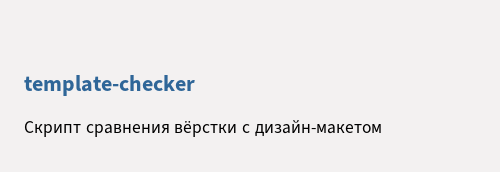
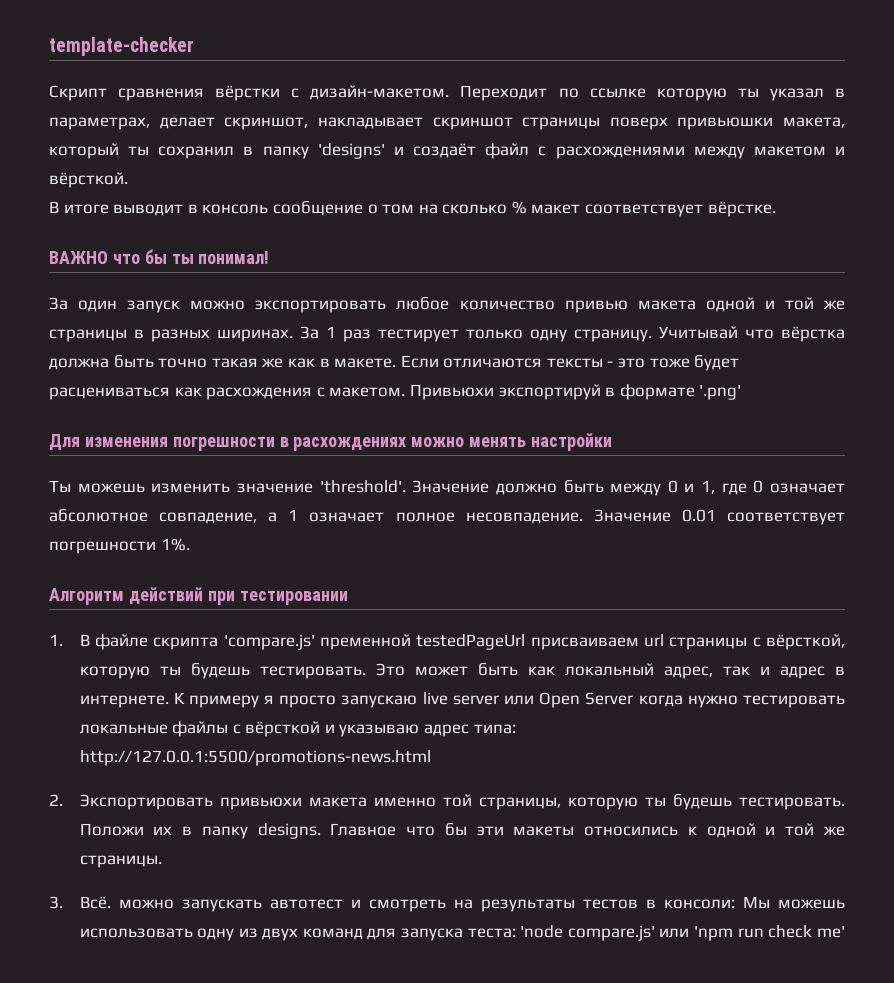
- Скрипт сравнения вёрстки с дизайн-макетом
+ Скрипт сравнения вёрстки с дизайн-макетом. Переходит по ссылке которую ты указал в параметрах, делает скриншот, накладывает скриншот страницы поверх привьюшки макета, который ты сохранил в папку 'designs' и создаёт файл с расхождениями между макетом и вёрсткой.
+ В итоге выводит в консоль сообщение о том на сколько % макет соответствует вёрстке.
+ ВАЖНО что бы ты понимал!
+ За один запуск можно экспортировать любое количество привью макета одной и той же страницы в разных ширинах. За 1 раз тестирует только одну страницу. Учитывай что вёрстка должна быть точно такая же как в макете. Если отличаются тексты - это тоже будет расцениваться как расхождения с макетом. Привьюхи экспортируй в формате '.png'
+ Для изменения погрешности в расхождениях можно менять настройки
+ Ты можешь изменить значение 'threshold'. Значение должно быть между 0 и 1, где 0 означает абсолютное совпадение, а 1 означает полное несовпадение. Значение 0.01 соответствует погрешности 1%.
+ Алгоритм действий при тестировании
+ 1. В файле скрипта 'compare.js' пременной testedPageUrl присваиваем url страницы с вёрсткой, которую ты будешь тестировать. Это может быть как локальный адрес, так и адрес в интернете. К примеру я просто запускаю live server или Open Server когда нужно тестировать локальные файлы с вёрсткой и указываю адрес типа: http://127.0.0.1:5500/promotions-news.html
+ 2. Экспортировать привьюхи макета именно той страницы, которую ты будешь тестировать. Положи их в папку designs. Главное что бы эти макеты относились к одной и той же страницы.
+ 3. Всё. можно запускать автотест и смотреть на результаты тестов в консоли: Мы можешь использовать одну из двух команд для запуска теста: 'node compare.js' или 'npm run check me'

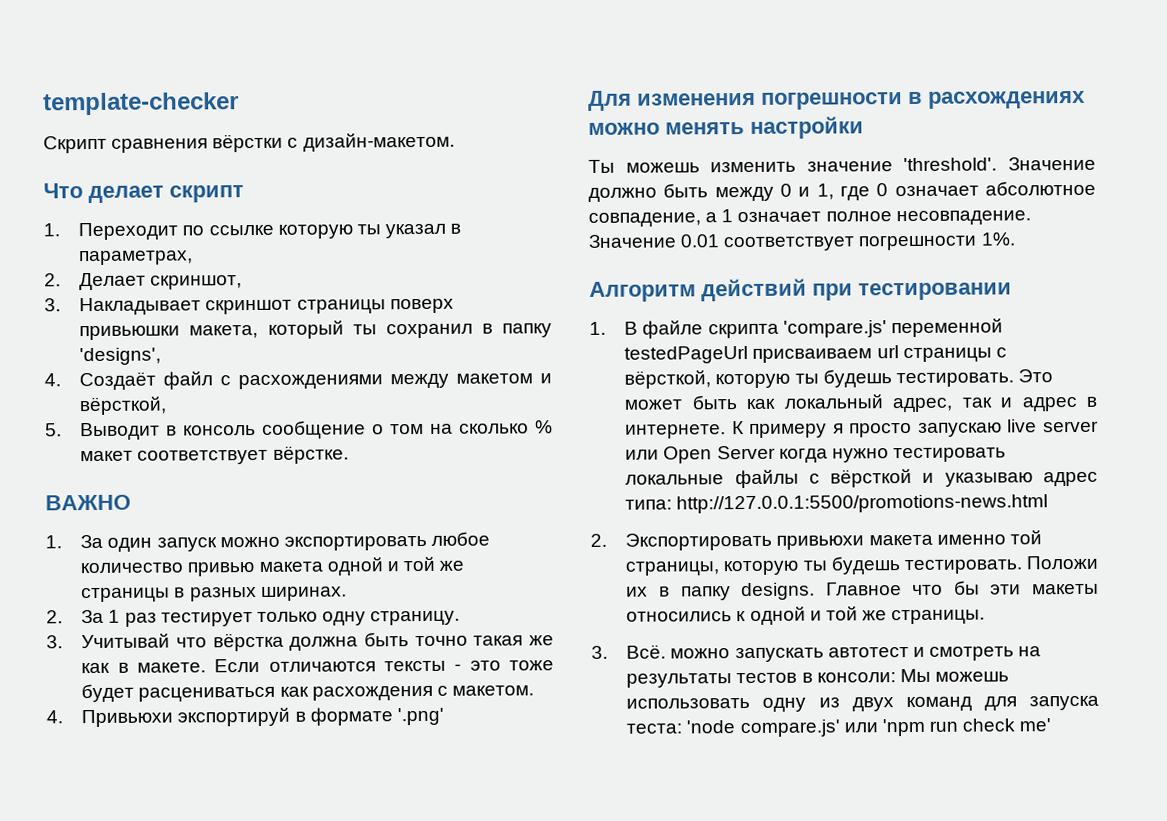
- Скрипт сравнения вёрстки с дизайн-макетом. Переходит по ссылке которую ты указал в параметрах, делает скриншот, накладывает скриншот страницы поверх привьюшки макета, который ты сохранил в папку 'designs' и создаёт файл с расхождениями между макетом и вёрсткой.
- В итоге выводит в консоль сообщение о том на сколько % макет соответствует вёрстке.
+ Скрипт сравнения вёрстки с дизайн-макетом.
+ Что делает скрипт
+ 1. Переходит по ссылке которую ты указал в параметрах,
+ 2. Делает скриншот,
+ 3. Накладывает скриншот страницы поверх привьюшки макета, который ты сохранил в папку 'designs',
+ 4. Создаёт файл с расхождениями между макетом и вёрсткой,
+ 5. Выводит в консоль сообщение о том на сколько % макет соответствует вёрстке.
- ВАЖНО что бы ты понимал!
- За один запуск можно экспортировать любое количество привью макета одной и той же страницы в разных ширинах. За 1 раз тестирует только одну страницу. Учитывай что вёрстка должна быть точно такая же как в макете.
+ ВАЖНО
+ 1. За один запуск можно экспортировать любое количество привью макета одной и той же страницы в разных ширинах.
+ 2. За 1 раз тестирует только одну страницу.
+ 3. Учитывай что вёрстка должна быть точно такая же как в макете.
- Если отличаются тексты - это тоже будет расцениваться как расхождения с макетом. Привьюхи экспортируй в формате '.png'
+ Если отличаются тексты - это тоже будет расцениваться как расхождения с макетом.
+ 4. Привьюхи экспортируй в формате '.png'
- 1. В файле скрипта 'compare.js' пременной testedPageUrl присваиваем url страницы с вёрсткой, которую ты будешь тестировать.
+ 1. В файле скрипта 'compare.js' переменной testedPageUrl присваиваем url страницы с вёрсткой, которую ты будешь тестировать.

